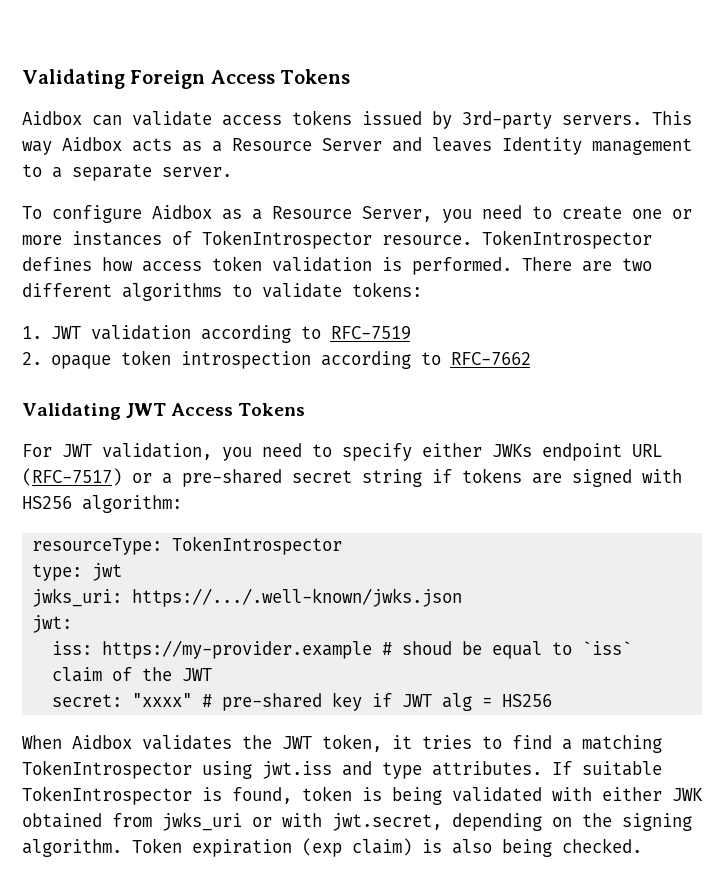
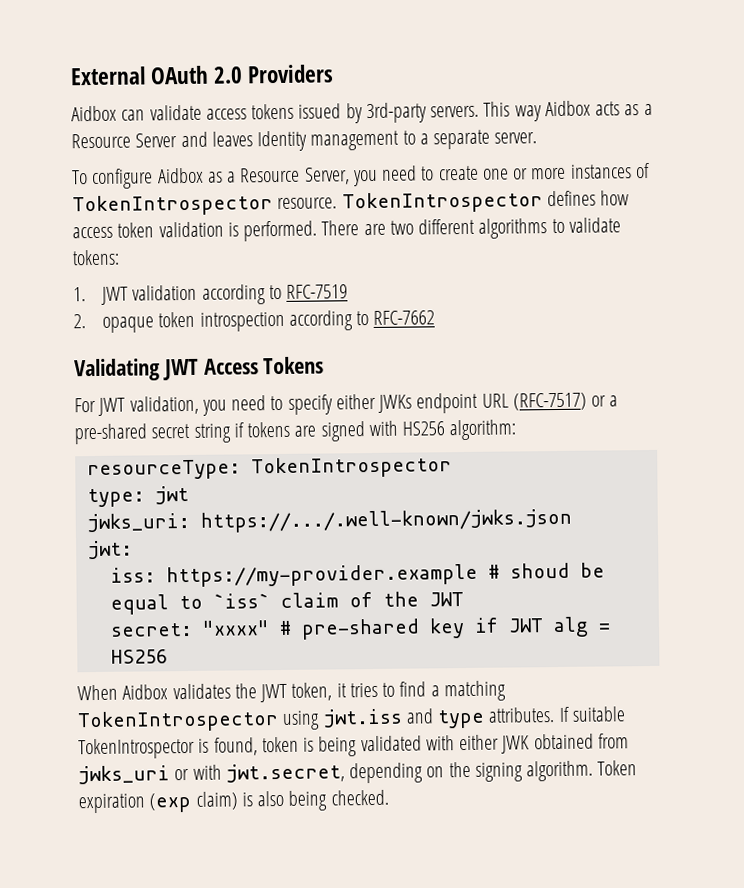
- Validating Foreign Access Tokens
+ External OAuth 2.0 Providers

